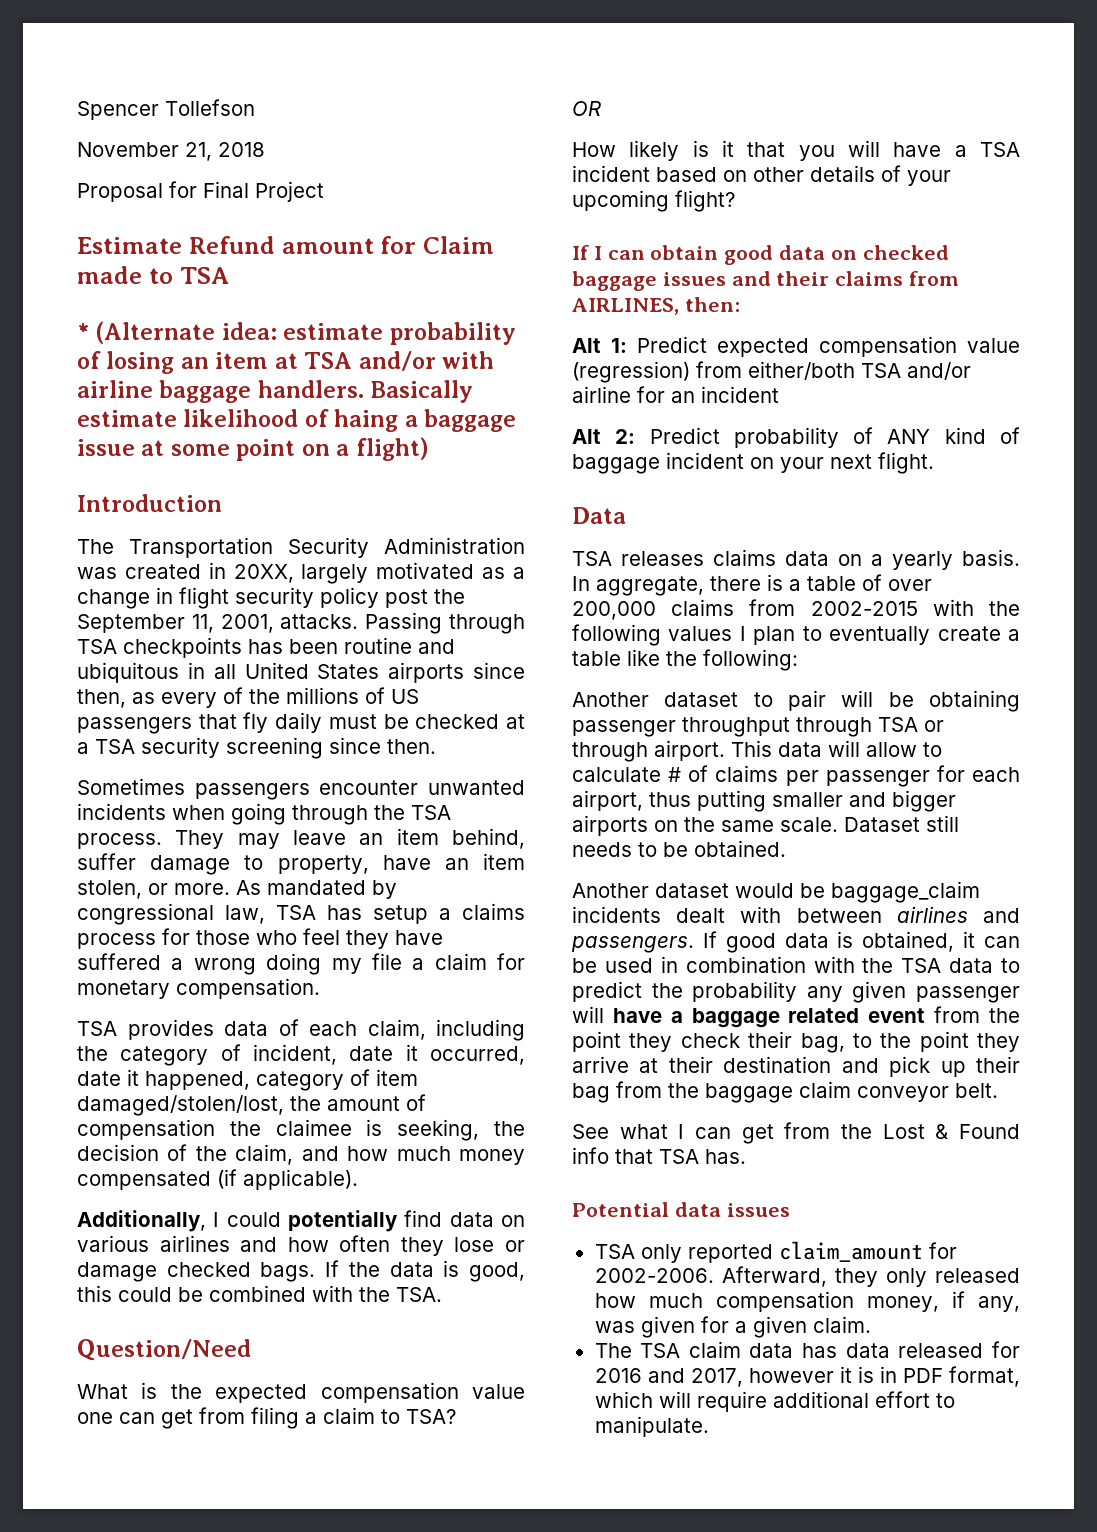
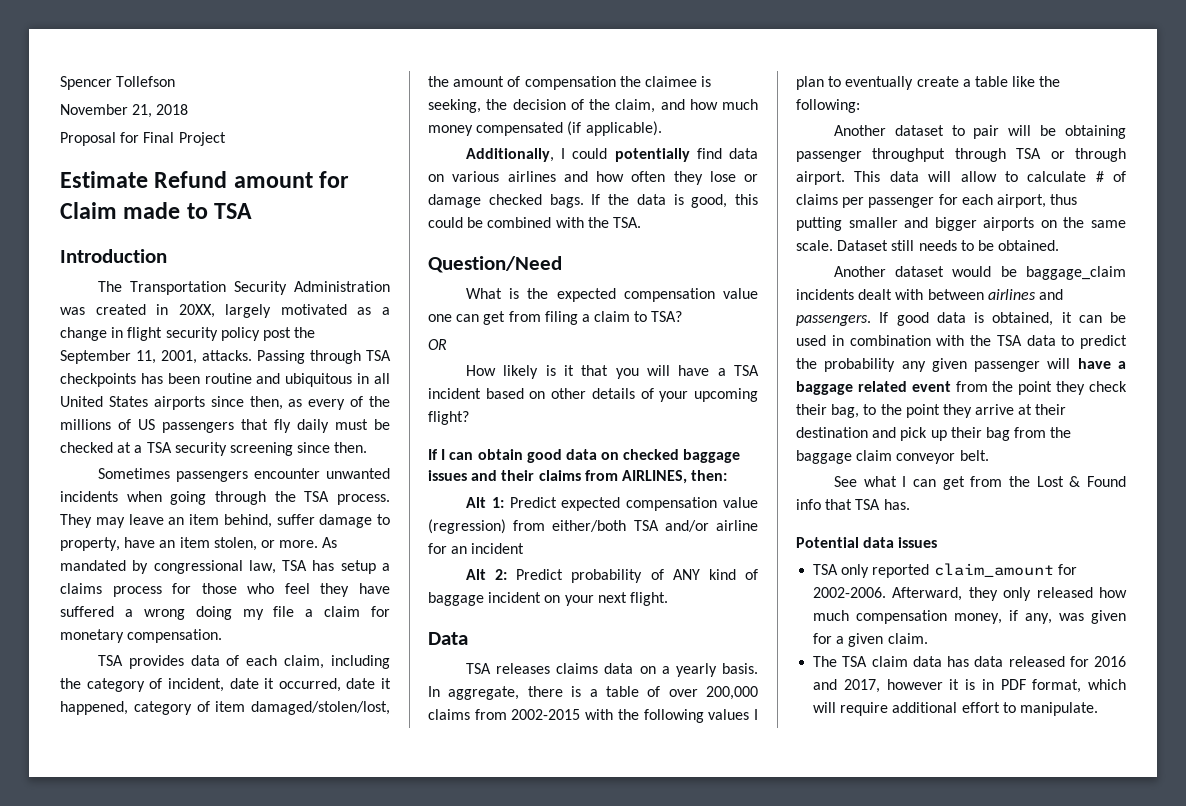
- * (Alternate idea: estimate probability of losing an item at TSA and/or with airline baggage handlers. Basically estimate likelihood of haing a baggage issue at some point on a flight)

